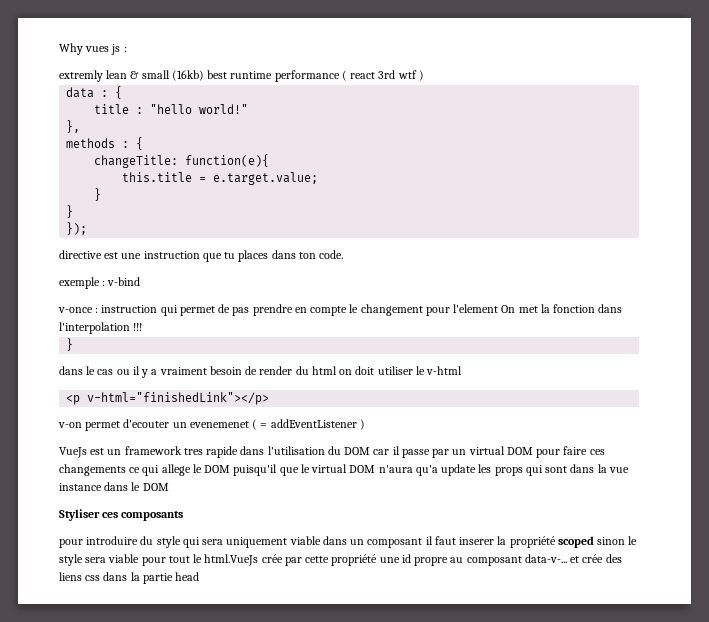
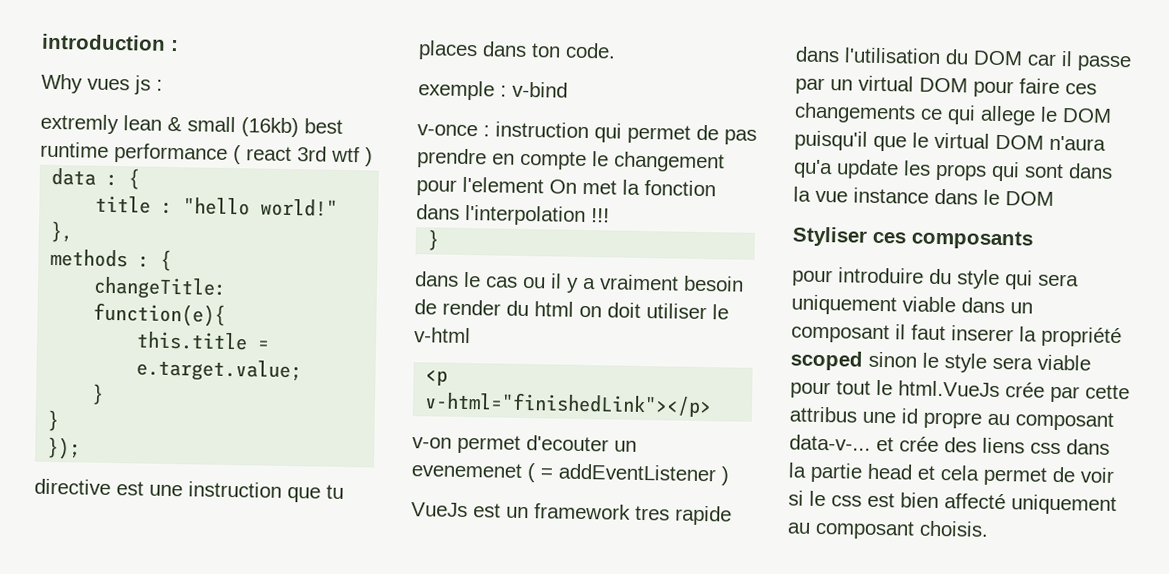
+ introduction :
- pour introduire du style qui sera uniquement viable dans un composant il faut inserer la propriété scoped sinon le style sera viable pour tout le html.VueJs crée par cette propriété une id propre au composant data-v-... et crée des liens css dans la partie head
+ pour introduire du style qui sera uniquement viable dans un composant il faut inserer la propriété scoped sinon le style sera viable pour tout le html.VueJs crée par cette attribus une id propre au composant data-v-... et crée des liens css dans la partie head et cela permet de voir si le css est bien affecté uniquement au composant choisis.

